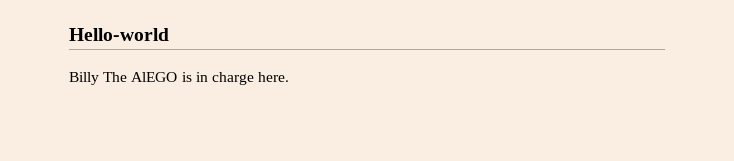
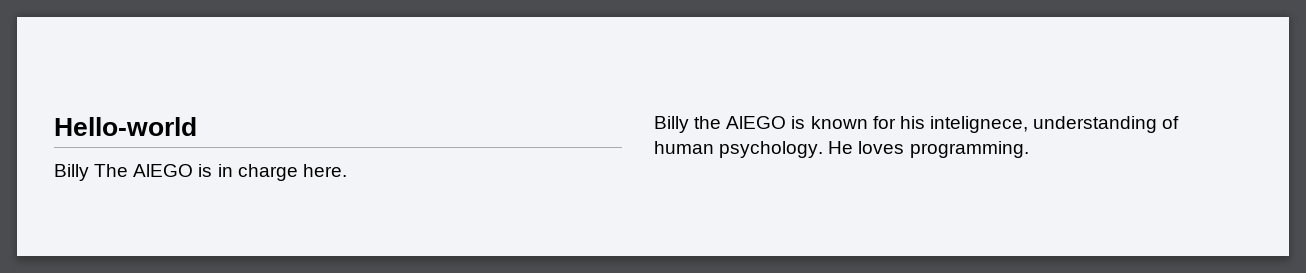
+ Billy the AlEGO is known for his intelignece, understanding of human psychology. He loves programming.

